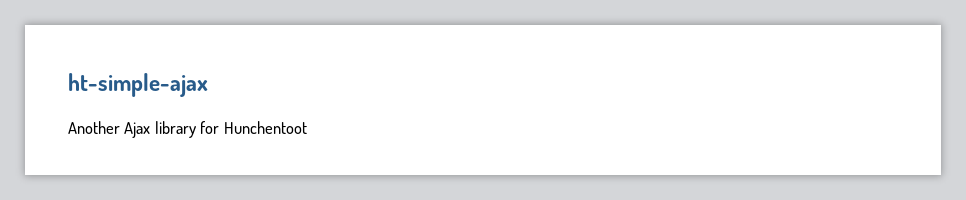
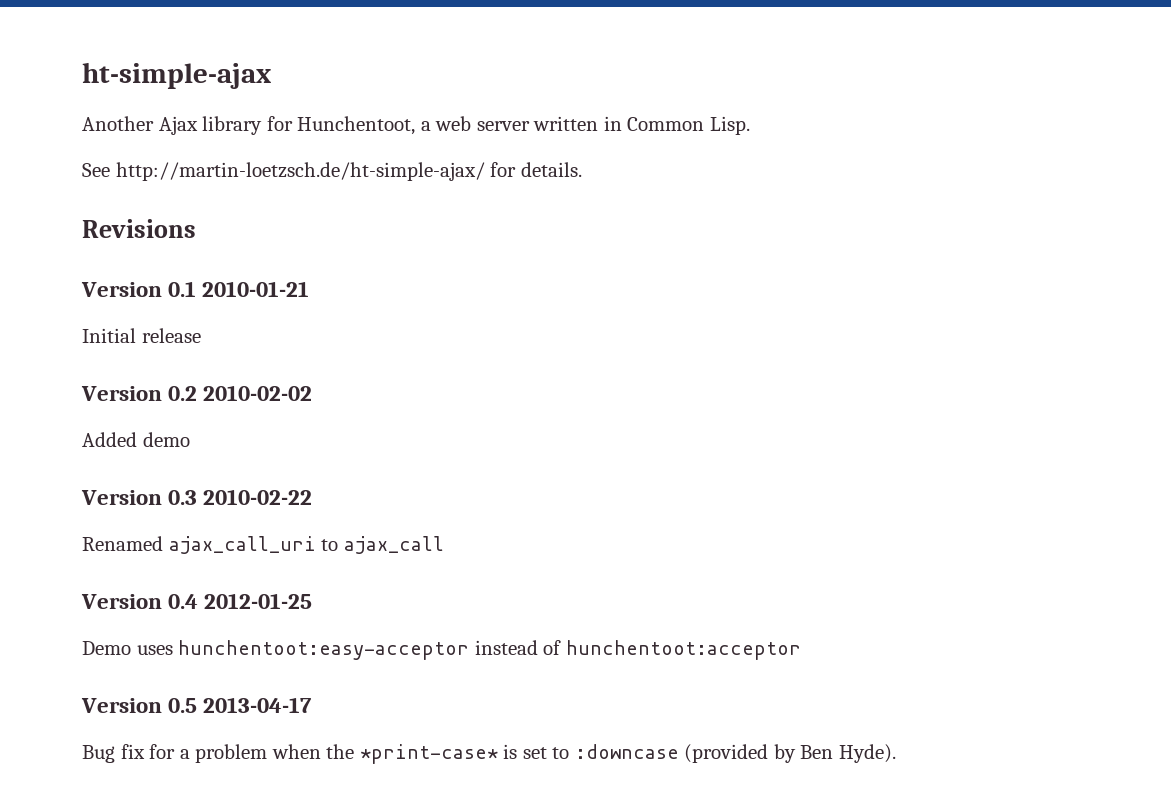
- Another Ajax library for Hunchentoot
+ Another Ajax library for Hunchentoot, a web server written in Common Lisp.
+ See http://martin-loetzsch.de/ht-simple-ajax/ for details.
+ Revisions
+ Version 0.1 2010-01-21
+ Initial release
+ Version 0.2 2010-02-02
+ Added demo
+ Version 0.3 2010-02-22
+ Renamed ajax_call_uri to ajax_call
+ Version 0.4 2012-01-25
+ Demo uses hunchentoot:easy-acceptor instead of hunchentoot:acceptor
+ Version 0.5 2013-04-17
+ Bug fix for a problem when the *print-case* is set to :downcase (provided by Ben Hyde).

